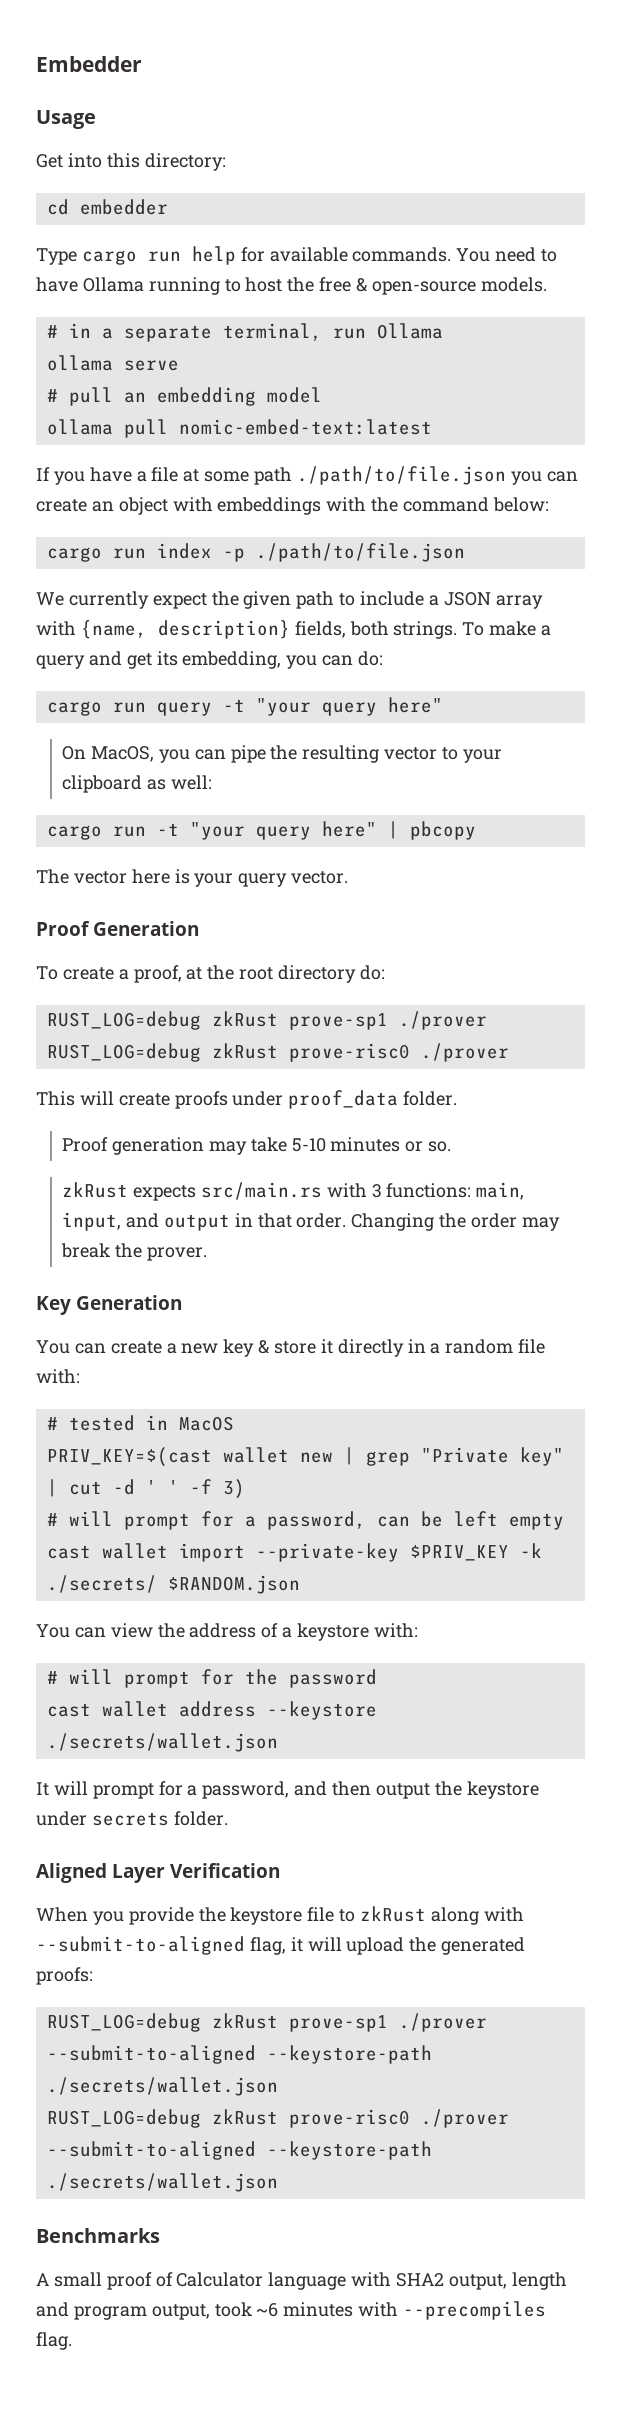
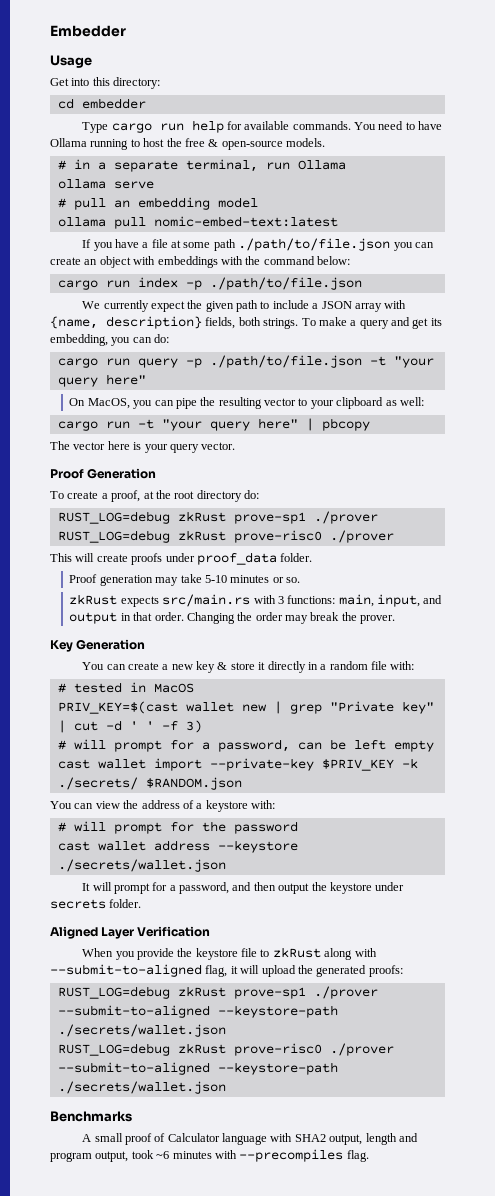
- cargo run query -t "your query here"
+ cargo run query -p ./path/to/file.json -t "your query here"

